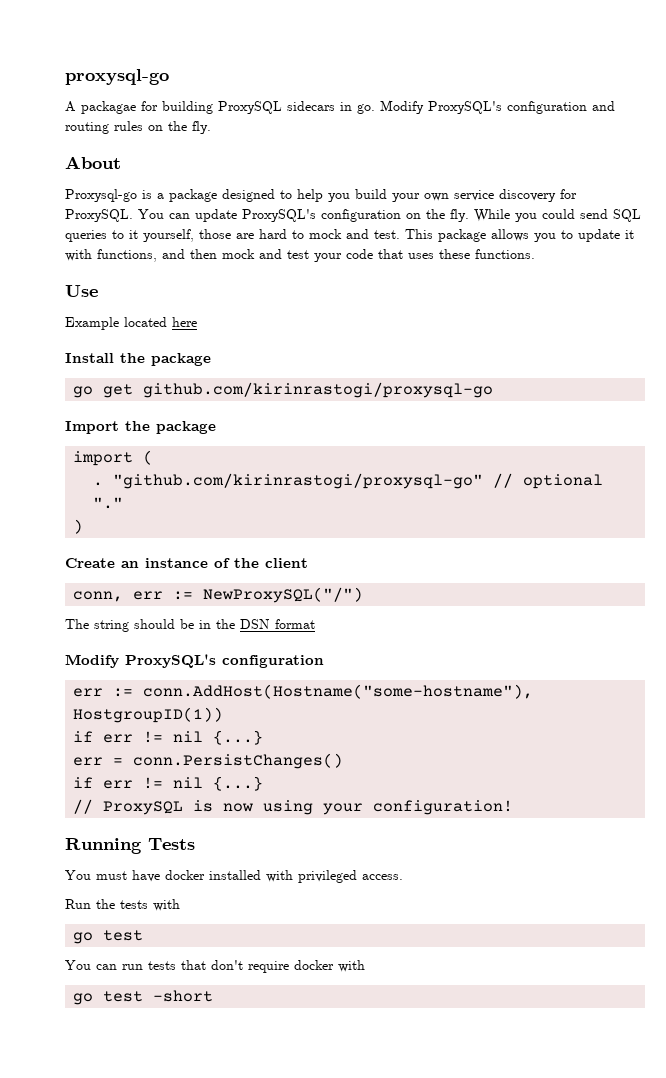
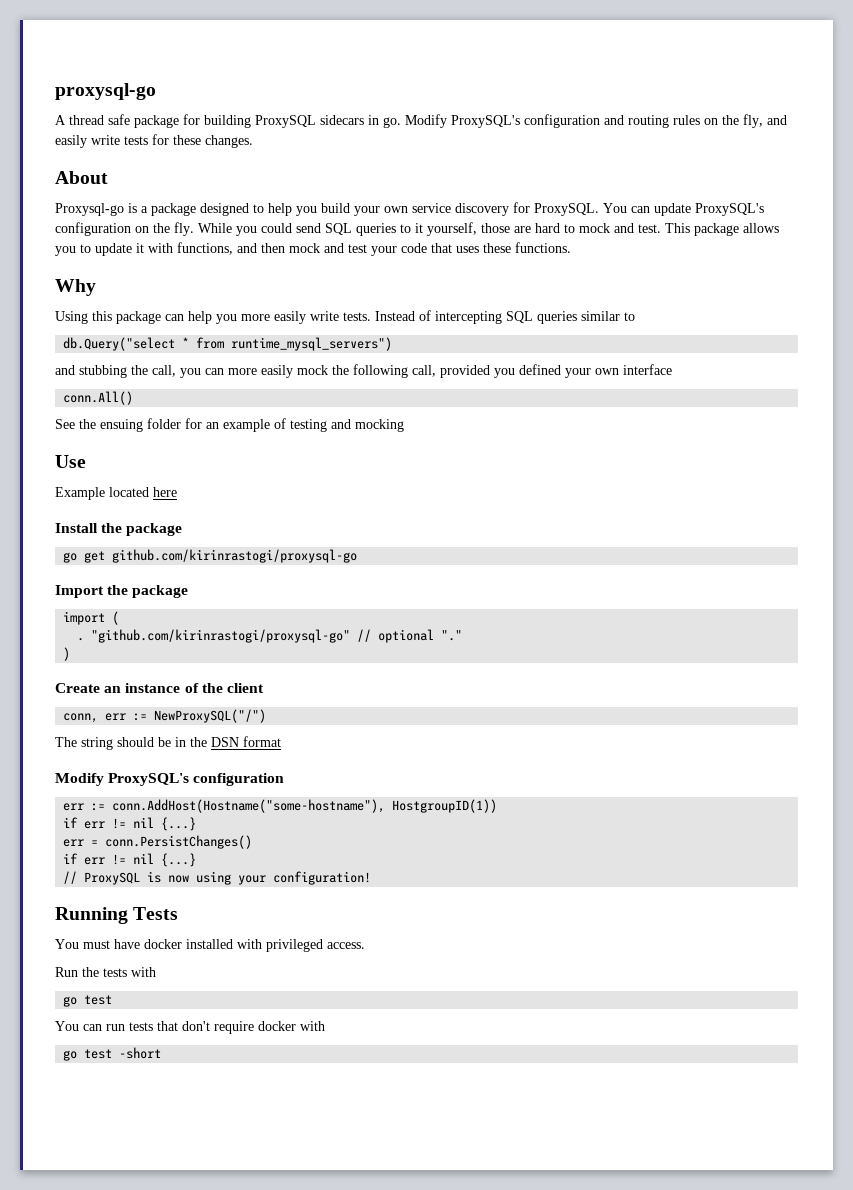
- A packagae for building ProxySQL sidecars in go.
+ A thread safe package for building ProxySQL sidecars in go.
- Modify ProxySQL's configuration and routing rules on the fly.
+ Modify ProxySQL's configuration and routing rules on the fly, and easily write tests for these changes.
+ Why
+ Using this package can help you more easily write tests. Instead of intercepting SQL queries similar to
+ db.Query("select * from runtime_mysql_servers")
+ and stubbing the call, you can more easily mock the following call, provided you defined your own interface
+ conn.All()
+ See the ensuing folder for an example of testing and mocking

